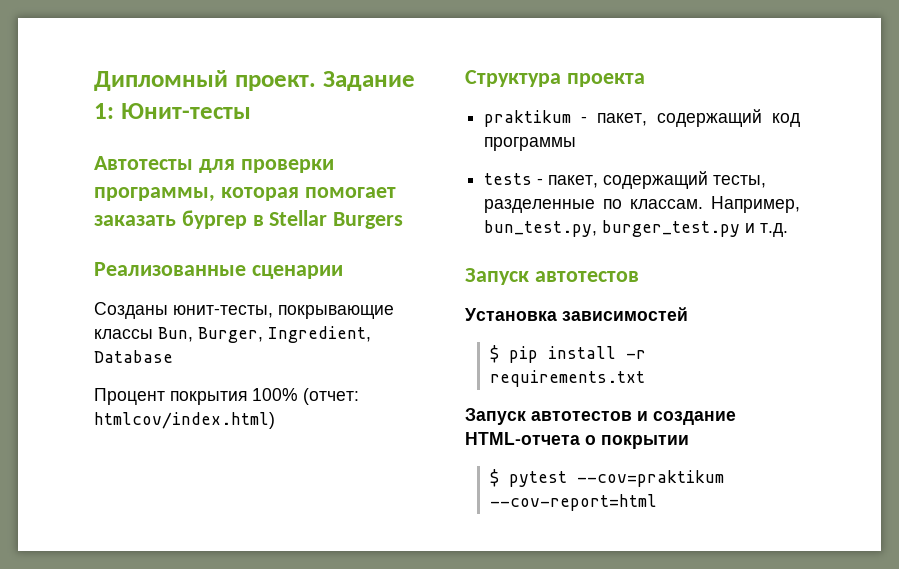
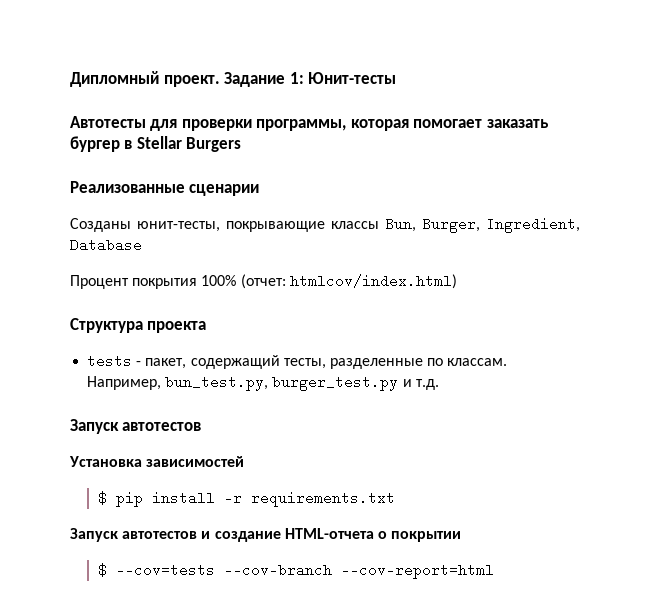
- praktikum - пакет, содержащий код программы
- $ pytest --cov=praktikum --cov-report=html
+ $ --cov=tests --cov-branch --cov-report=html

